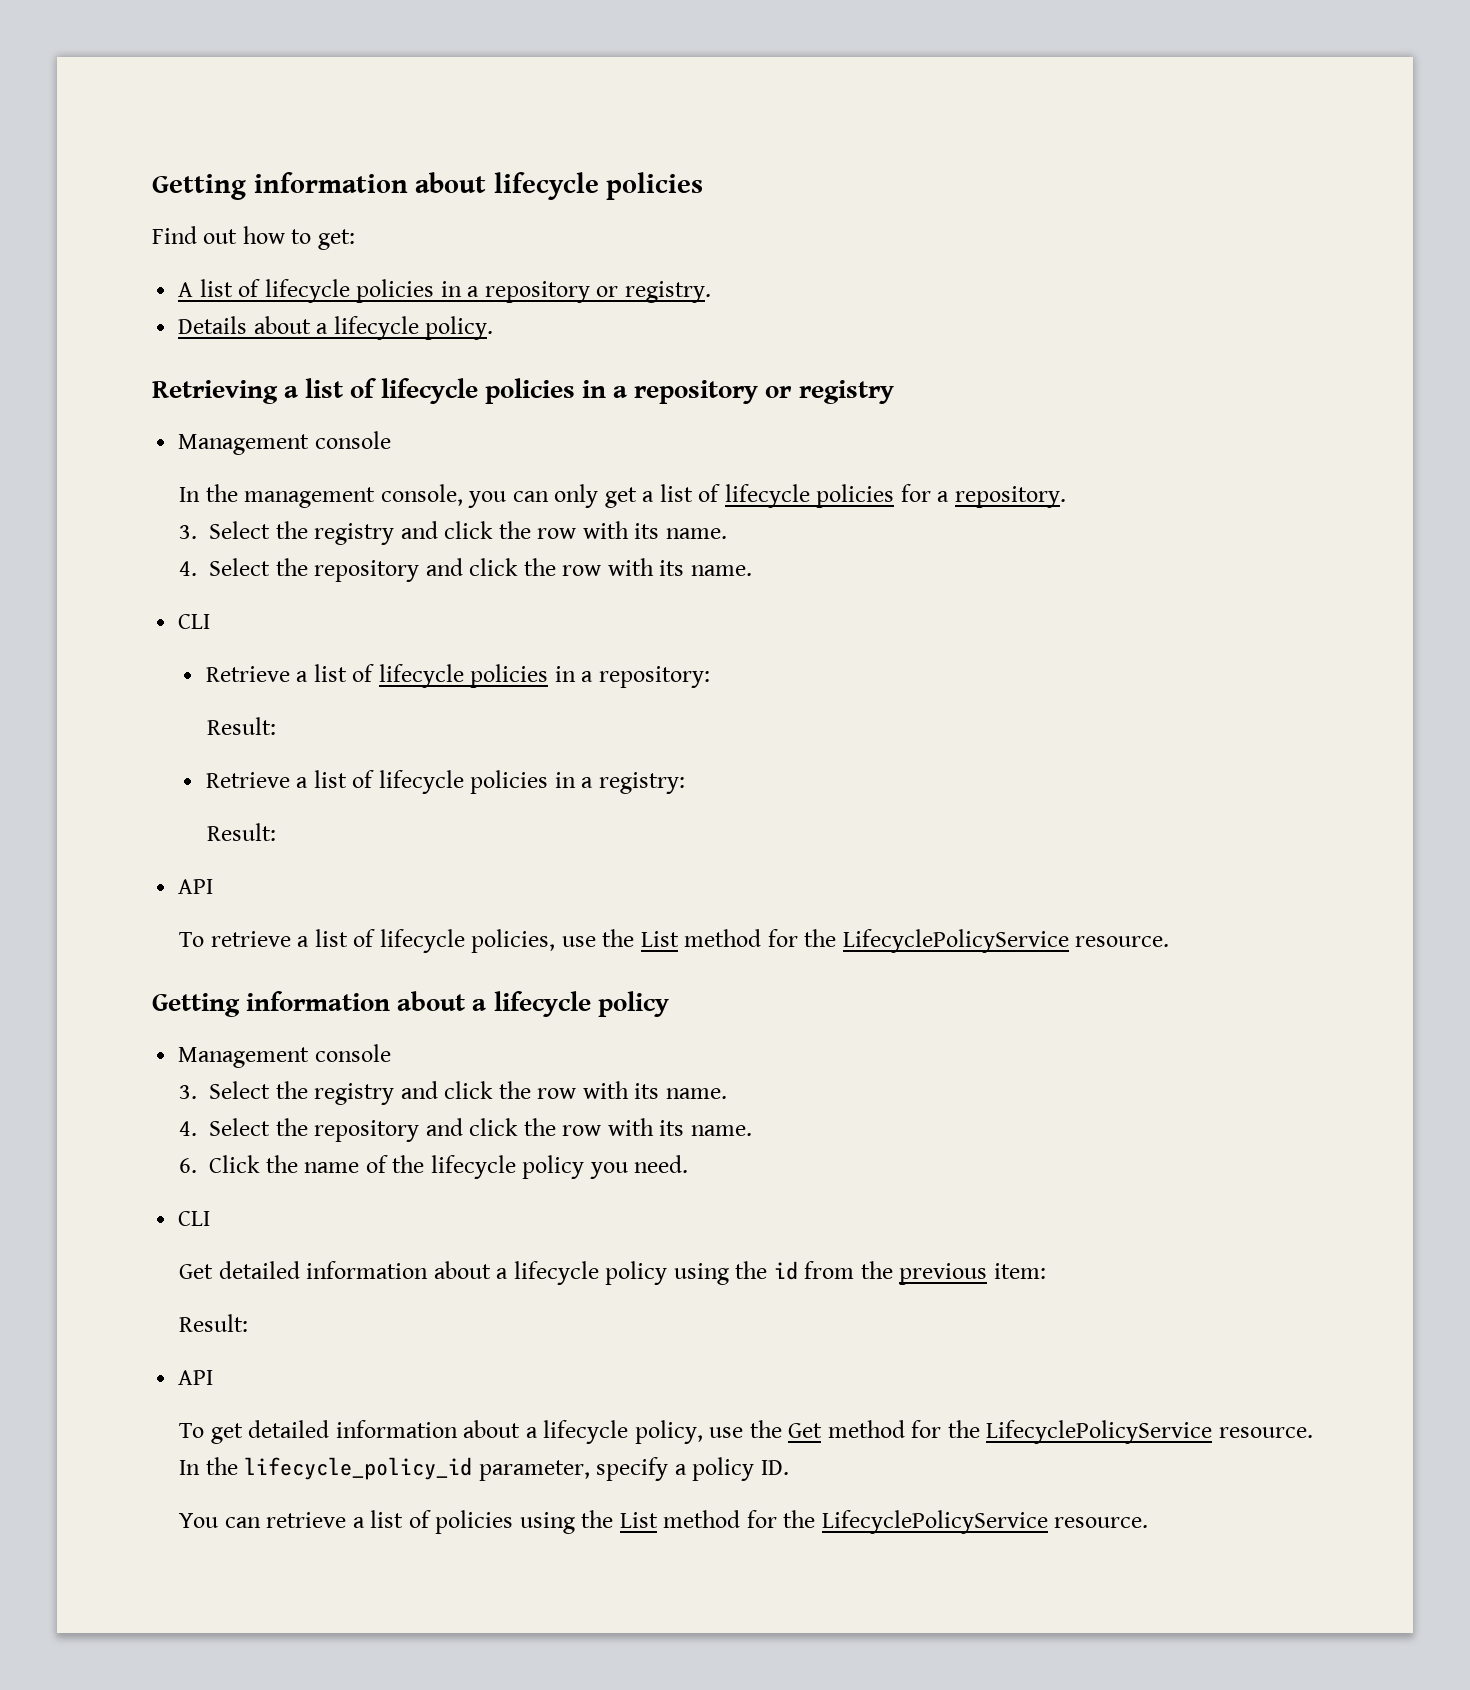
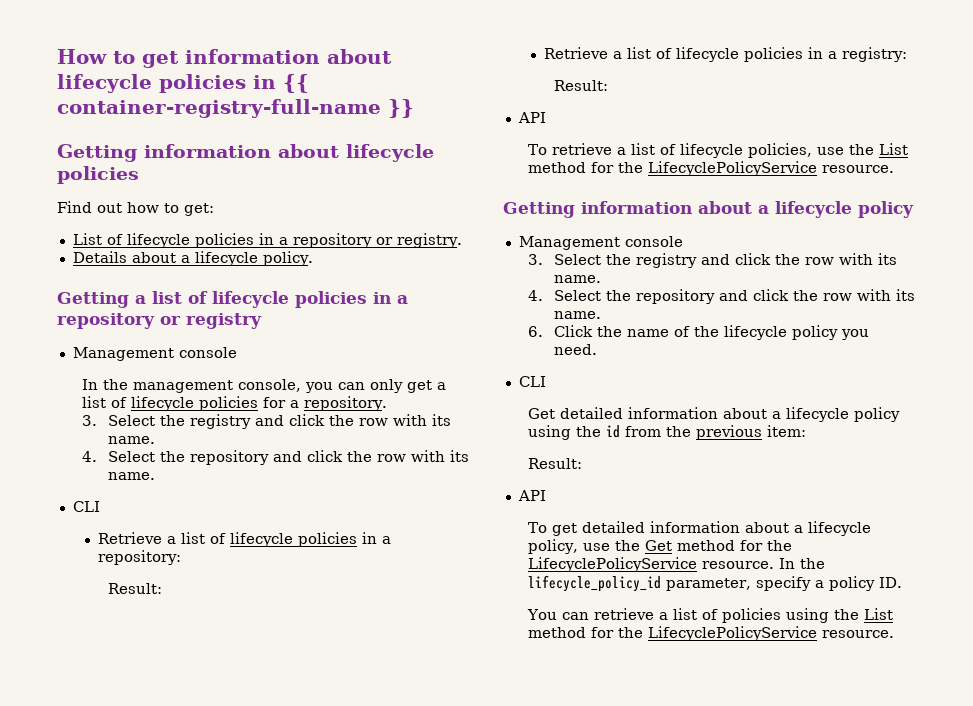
+ How to get information about lifecycle policies in {{ container-registry-full-name }}
- A list of lifecycle policies in a repository or registry.
+ List of lifecycle policies in a repository or registry.
- Retrieving a list of lifecycle policies in a repository or registry
+ Getting a list of lifecycle policies in a repository or registry

